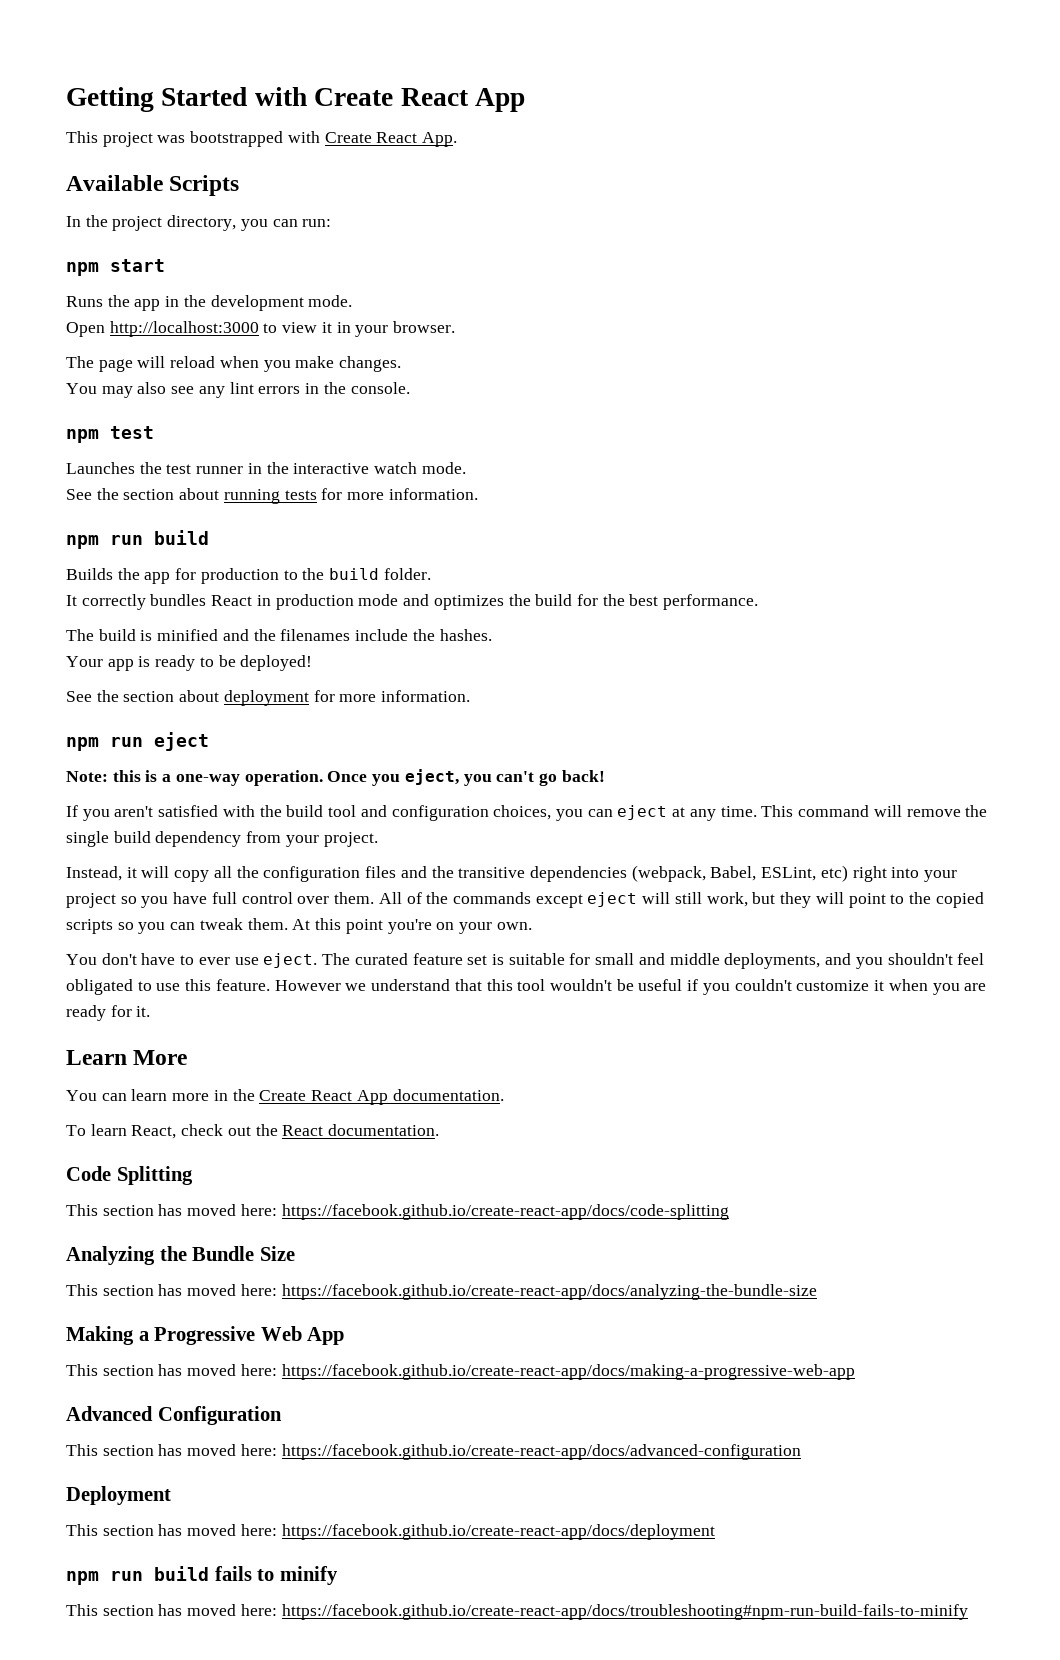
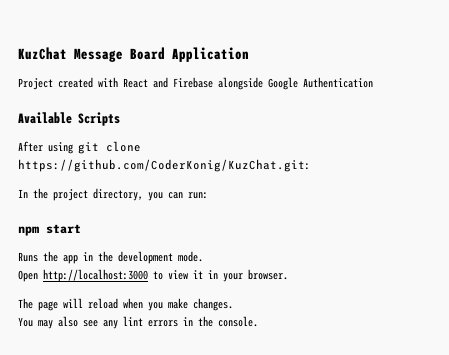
- Getting Started with Create React App
- This project was bootstrapped with Create React App.
+ KuzChat Message Board Application
+ Project created with React and Firebase alongside Google Authentication
  Available Scripts
+ After using git clone https://github.com/CoderKonig/KuzChat.git:
- npm test
- Launches the test runner in the interactive watch mode.
- See the section about running tests for more information.
- npm run build
- Builds the app for production to the build folder.
- It correctly bundles React in production mode and optimizes the build for the best performance.
- The build is minified and the filenames include the hashes.
- Your app is ready to be deployed!
- See the section about deployment for more information.
- npm run eject
- Note: this is a one-way operation. Once you eject, you can't go back!
- If you aren't satisfied with the build tool and configuration choices, you can eject at any time. This command will remove the single build dependency from your project.
- Instead, it will copy all the configuration files and the transitive dependencies (webpack, Babel, ESLint, etc) right into your project so you have full control over them. All of the commands except eject will still work, but they will point to the copied scripts so you can tweak them. At this point you're on your own.
- You don't have to ever use eject. The curated feature set is suitable for small and middle deployments, and you shouldn't feel obligated to use this feature. However we understand that this tool wouldn't be useful if you couldn't customize it when you are ready for it.
- Learn More
- You can learn more in the Create React App documentation.
- To learn React, check out the React documentation.
- Code Splitting
- This section has moved here: https://facebook.github.io/create-react-app/docs/code-splitting
- Analyzing the Bundle Size
- This section has moved here: https://facebook.github.io/create-react-app/docs/analyzing-the-bundle-size
- Making a Progressive Web App
- This section has moved here: https://facebook.github.io/create-react-app/docs/making-a-progressive-web-app
- Advanced Configuration
- This section has moved here: https://facebook.github.io/create-react-app/docs/advanced-configuration
- Deployment
- This section has moved here: https://facebook.github.io/create-react-app/docs/deployment
- npm run build fails to minify
- This section has moved here: https://facebook.github.io/create-react-app/docs/troubleshooting#npm-run-build-fails-to-minify

